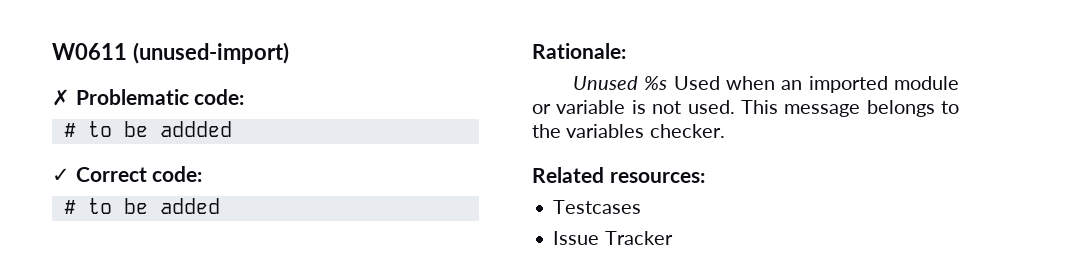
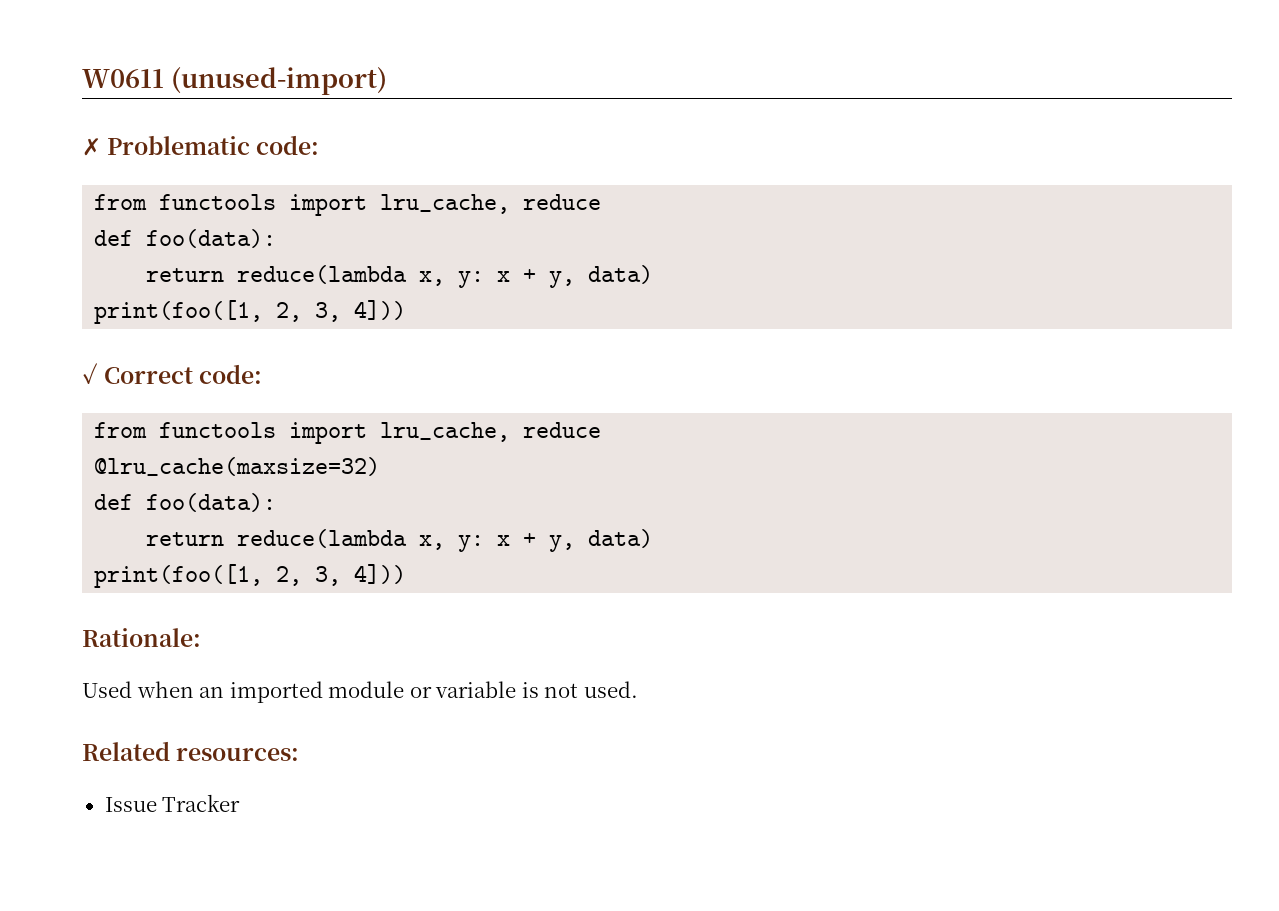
  ✗ Problematic code:
- # to be addded
+ from functools import lru_cache, reduce
+ def foo(data):
+ return reduce(lambda x, y: x + y, data)
+ print(foo([1, 2, 3, 4]))
  ✓ Correct code:
- # to be added
+ from functools import lru_cache, reduce
+ @lru_cache(maxsize=32)
+ def foo(data):
+ return reduce(lambda x, y: x + y, data)
+ print(foo([1, 2, 3, 4]))
- Unused %s Used when an imported module or variable is not used. This message belongs to the variables checker.
+ Used when an imported module or variable is not used.
- Testcases

